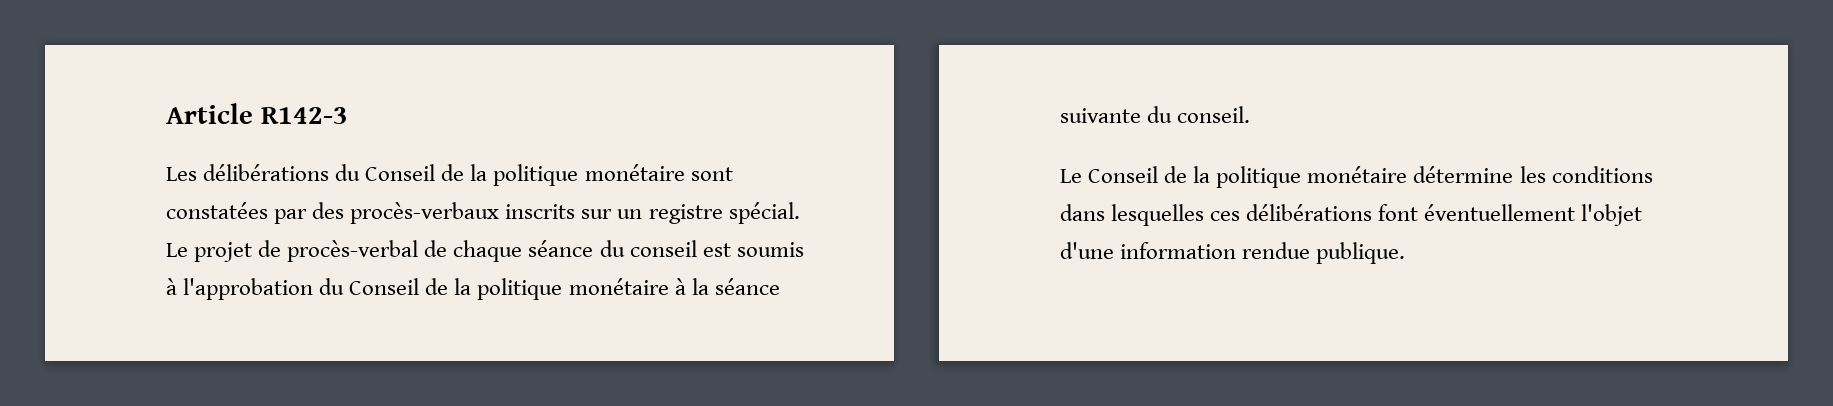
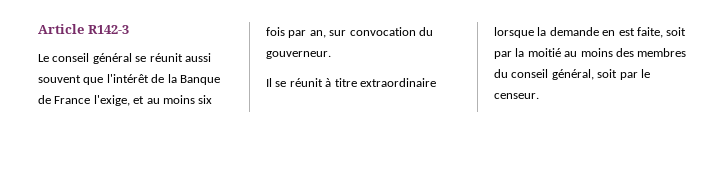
- Les délibérations du Conseil de la politique monétaire sont constatées par des procès-verbaux inscrits sur un registre spécial. Le projet de procès-verbal de chaque séance du conseil est soumis à l'approbation du Conseil de la politique monétaire à la séance suivante du conseil.
- Le Conseil de la politique monétaire détermine les conditions dans lesquelles ces délibérations font éventuellement l'objet d'une information rendue publique.
+ Le conseil général se réunit aussi souvent que l'intérêt de la Banque de France l'exige, et au moins six fois par an, sur convocation du gouverneur.
+ Il se réunit à titre extraordinaire lorsque la demande en est faite, soit par la moitié au moins des membres du conseil général, soit par le censeur.

